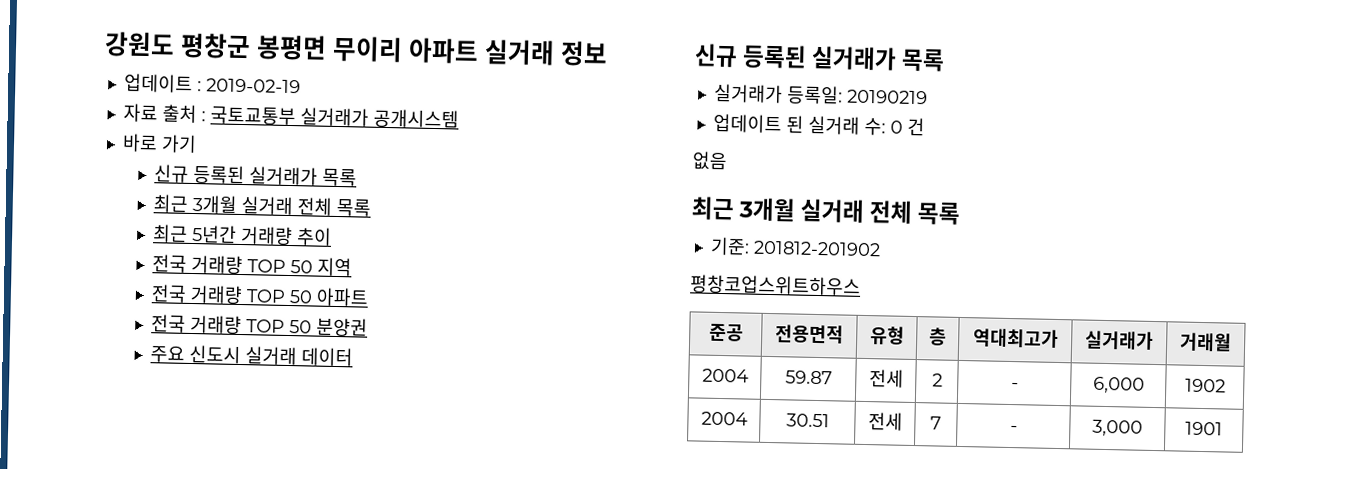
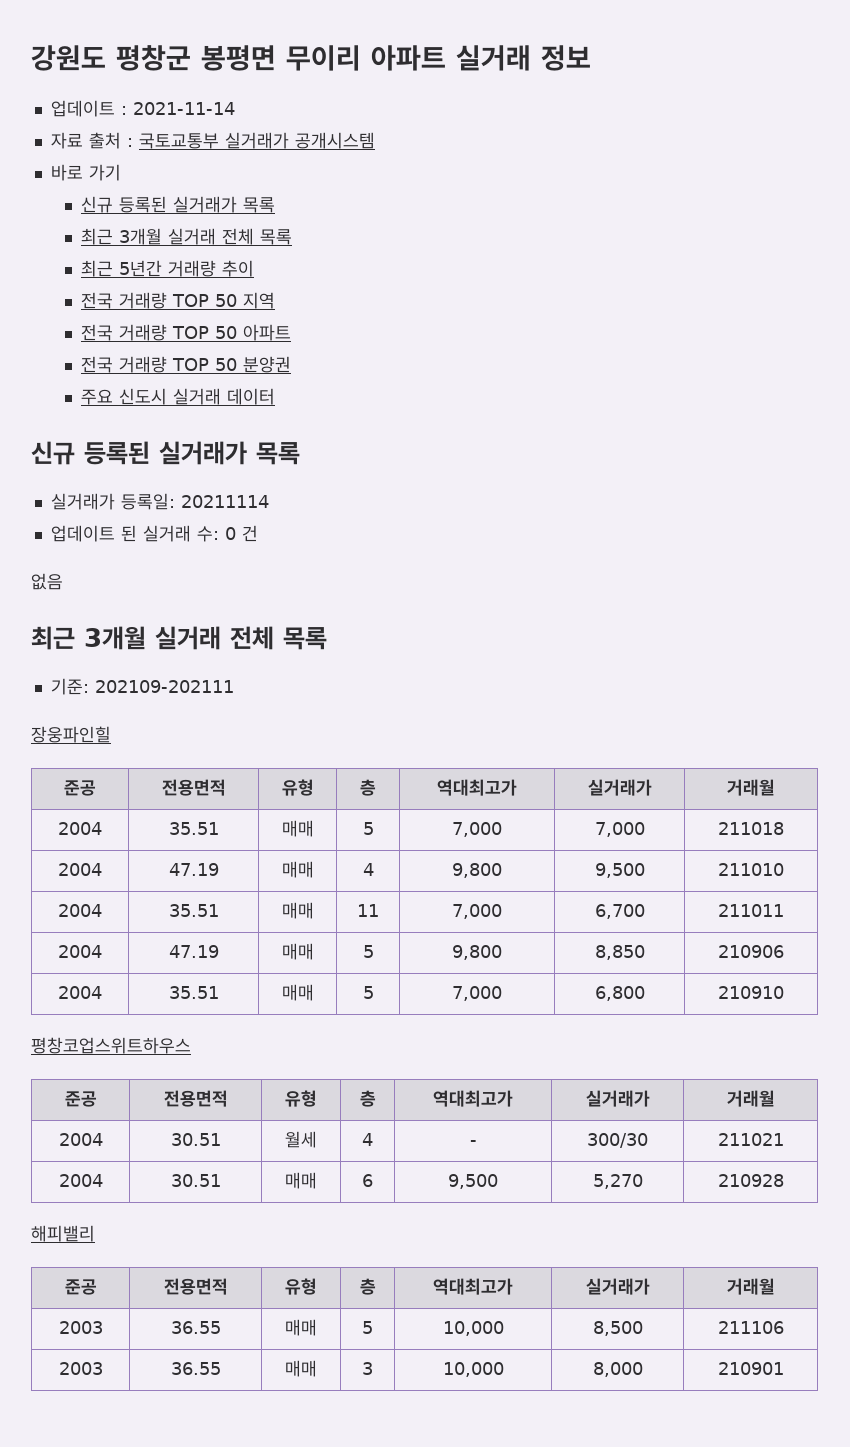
- 업데이트 : 2019-02-19
+ 업데이트 : 2021-11-14
- 실거래가 등록일: 20190219
+ 실거래가 등록일: 20211114
- 기준: 201812-201902
+ 기준: 202109-202111
+ 장웅파인힐
+ 준공 | 전용면적 | 유형 | 층 | 역대최고가 | 실거래가 | 거래월
+ 2004 | 35.51 | 매매 | 5 | 7,000 | 7,000 | 211018
+ 2004 | 47.19 | 매매 | 4 | 9,800 | 9,500 | 211010
+ 2004 | 35.51 | 매매 | 11 | 7,000 | 6,700 | 211011
+ 2004 | 47.19 | 매매 | 5 | 9,800 | 8,850 | 210906
+ 2004 | 35.51 | 매매 | 5 | 7,000 | 6,800 | 210910
- 2004 | 59.87 | 전세 | 2 | - | 6,000 | 1902
- 2004 | 30.51 | 전세 | 7 | - | 3,000 | 1901
+ 2004 | 30.51 | 월세 | 4 | - | 300/30 | 211021
+ 2004 | 30.51 | 매매 | 6 | 9,500 | 5,270 | 210928
+ 해피밸리
+ 준공 | 전용면적 | 유형 | 층 | 역대최고가 | 실거래가 | 거래월
+ 2003 | 36.55 | 매매 | 5 | 10,000 | 8,500 | 211106
+ 2003 | 36.55 | 매매 | 3 | 10,000 | 8,000 | 210901

